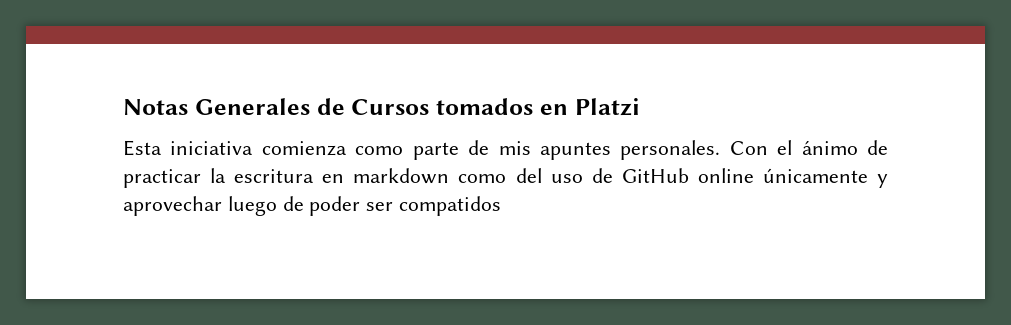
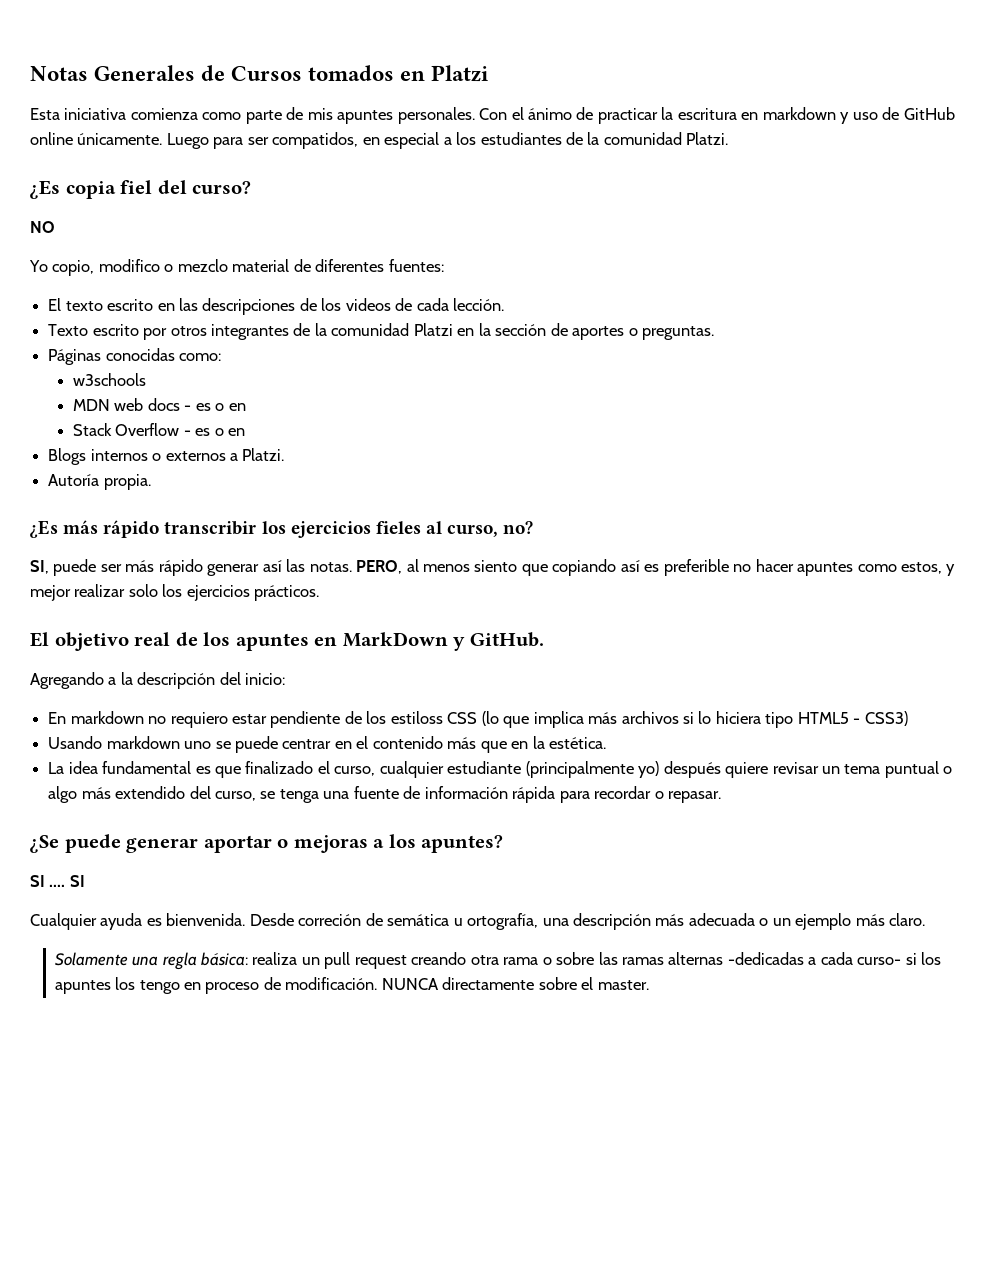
- Con el ánimo de practicar la escritura en markdown como del uso de GitHub online únicamente y aprovechar luego de poder ser compatidos
+ Con el ánimo de practicar la escritura en markdown y uso de GitHub online únicamente. Luego para ser compatidos, en especial a los estudiantes de la comunidad Platzi.
+ ¿Es copia fiel del curso?
+ NO
+ Yo copio, modifico o mezclo material de diferentes fuentes:
+ El texto escrito en las descripciones de los videos de cada lección.
+ Texto escrito por otros integrantes de la comunidad Platzi en la sección de aportes o preguntas.
+ Páginas conocidas como:
+ w3schools
+ MDN web docs - es o en
+ Stack Overflow - es o en
+ Blogs internos o externos a Platzi.
+ Autoría propia.
+ ¿Es más rápido transcribir los ejercicios fieles al curso, no?
+ SI, puede ser más rápido generar así las notas. PERO, al menos siento que copiando así es preferible no hacer apuntes como estos, y mejor realizar solo los ejercicios prácticos.
+ El objetivo real de los apuntes en MarkDown y GitHub.
+ Agregando a la descripción del inicio:
+ En markdown no requiero estar pendiente de los estiloss CSS (lo que implica más archivos si lo hiciera tipo HTML5 - CSS3)
+ Usando markdown uno se puede centrar en el contenido más que en la estética.
+ La idea fundamental es que finalizado el curso, cualquier estudiante (principalmente yo) después quiere revisar un tema puntual o algo más extendido del curso, se tenga una fuente de información rápida para recordar o repasar.
+ ¿Se puede generar aportar o mejoras a los apuntes?
+ SI .... SI
+ Cualquier ayuda es bienvenida. Desde correción de semática u ortografía, una descripción más adecuada o un ejemplo más claro.
+ Solamente una regla básica: realiza un pull request creando otra rama o sobre las ramas alternas -dedicadas a cada curso- si los apuntes los tengo en proceso de modificación. NUNCA directamente sobre el master.

